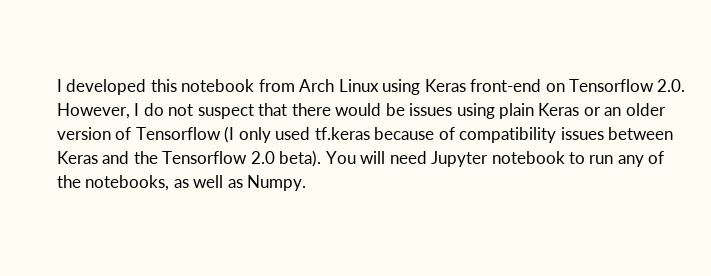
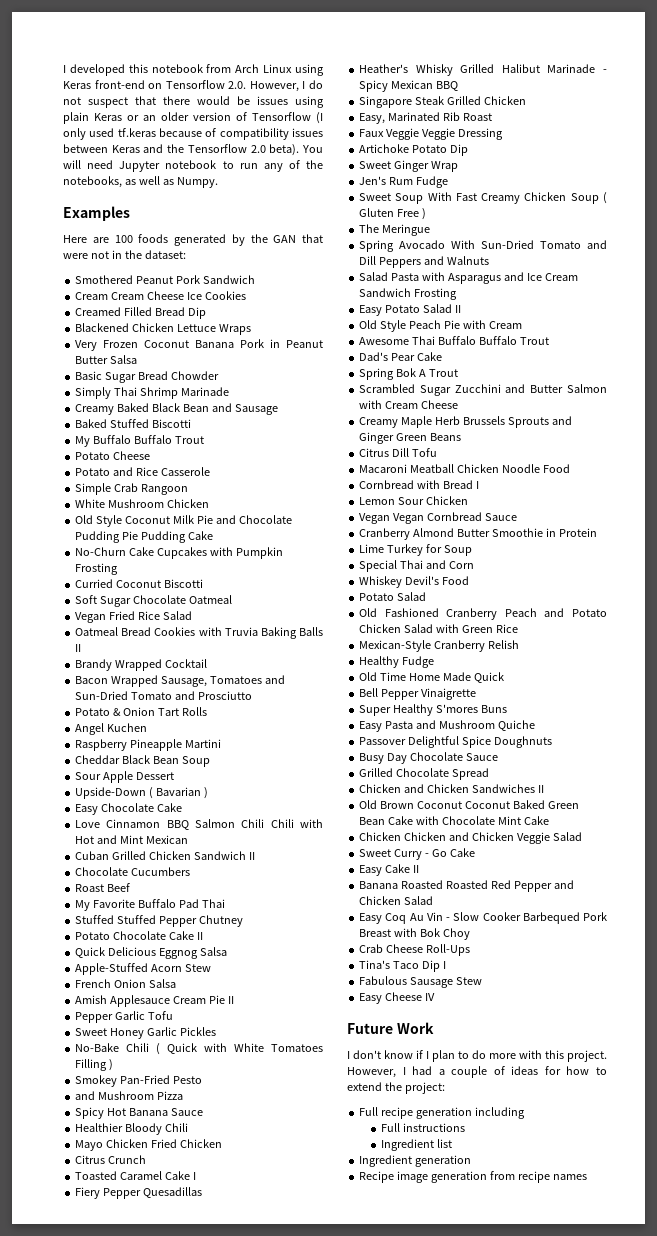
+ Examples
+ Here are 100 foods generated by the GAN that were not in the dataset:
+ Smothered Peanut Pork Sandwich
+ Cream Cream Cheese Ice Cookies
+ Creamed Filled Bread Dip
+ Blackened Chicken Lettuce Wraps
+ Very Frozen Coconut Banana Pork in Peanut Butter Salsa
+ Basic Sugar Bread Chowder
+ Simply Thai Shrimp Marinade
+ Creamy Baked Black Bean and Sausage
+ Baked Stuffed Biscotti
+ My Buffalo Buffalo Trout
+ Potato Cheese
+ Potato and Rice Casserole
+ Simple Crab Rangoon
+ White Mushroom Chicken
+ Old Style Coconut Milk Pie and Chocolate Pudding Pie Pudding Cake
+ No-Churn Cake Cupcakes with Pumpkin Frosting
+ Curried Coconut Biscotti
+ Soft Sugar Chocolate Oatmeal
+ Vegan Fried Rice Salad
+ Oatmeal Bread Cookies with Truvia Baking Balls II
+ Brandy Wrapped Cocktail
+ Bacon Wrapped Sausage, Tomatoes and Sun-Dried Tomato and Prosciutto
+ Potato & Onion Tart Rolls
+ Angel Kuchen
+ Raspberry Pineapple Martini
+ Cheddar Black Bean Soup
+ Sour Apple Dessert
+ Upside-Down ( Bavarian )
+ Easy Chocolate Cake
+ Love Cinnamon BBQ Salmon Chili Chili with Hot and Mint Mexican
+ Cuban Grilled Chicken Sandwich II
+ Chocolate Cucumbers
+ Roast Beef
+ My Favorite Buffalo Pad Thai
+ Stuffed Stuffed Pepper Chutney
+ Potato Chocolate Cake II
+ Quick Delicious Eggnog Salsa
+ Apple-Stuffed Acorn Stew
+ French Onion Salsa
+ Amish Applesauce Cream Pie II
+ Pepper Garlic Tofu
+ Sweet Honey Garlic Pickles
+ No-Bake Chili ( Quick with White Tomatoes Filling )
+ Smokey Pan-Fried Pesto
+ and Mushroom Pizza
+ Spicy Hot Banana Sauce
+ Healthier Bloody Chili
+ Mayo Chicken Fried Chicken
+ Citrus Crunch
+ Toasted Caramel Cake I
+ Fiery Pepper Quesadillas
+ Heather's Whisky Grilled Halibut Marinade - Spicy Mexican BBQ
+ Singapore Steak Grilled Chicken
+ Easy, Marinated Rib Roast
+ Faux Veggie Veggie Dressing
+ Artichoke Potato Dip
+ Sweet Ginger Wrap
+ Jen's Rum Fudge
+ Sweet Soup With Fast Creamy Chicken Soup ( Gluten Free )
+ The Meringue
+ Spring Avocado With Sun-Dried Tomato and Dill Peppers and Walnuts
+ Salad Pasta with Asparagus and Ice Cream Sandwich Frosting
+ Easy Potato Salad II
+ Old Style Peach Pie with Cream
+ Awesome Thai Buffalo Buffalo Trout
+ Dad's Pear Cake
+ Spring Bok A Trout
+ Scrambled Sugar Zucchini and Butter Salmon with Cream Cheese
+ Creamy Maple Herb Brussels Sprouts and Ginger Green Beans
+ Citrus Dill Tofu
+ Macaroni Meatball Chicken Noodle Food
+ Cornbread with Bread I
+ Lemon Sour Chicken
+ Vegan Vegan Cornbread Sauce
+ Cranberry Almond Butter Smoothie in Protein
+ Lime Turkey for Soup
+ Special Thai and Corn
+ Whiskey Devil's Food
+ Potato Salad
+ Old Fashioned Cranberry Peach and Potato Chicken Salad with Green Rice
+ Mexican-Style Cranberry Relish
+ Healthy Fudge
+ Old Time Home Made Quick
+ Bell Pepper Vinaigrette
+ Super Healthy S'mores Buns
+ Easy Pasta and Mushroom Quiche
+ Passover Delightful Spice Doughnuts
+ Busy Day Chocolate Sauce
+ Grilled Chocolate Spread
+ Chicken and Chicken Sandwiches II
+ Old Brown Coconut Coconut Baked Green Bean Cake with Chocolate Mint Cake
+ Chicken Chicken and Chicken Veggie Salad
+ Sweet Curry - Go Cake
+ Easy Cake II
+ Banana Roasted Roasted Red Pepper and Chicken Salad
+ Easy Coq Au Vin - Slow Cooker Barbequed Pork Breast with Bok Choy
+ Crab Cheese Roll-Ups
+ Tina's Taco Dip I
+ Fabulous Sausage Stew
+ Easy Cheese IV
+ Future Work
+ I don't know if I plan to do more with this project. However, I had a couple of ideas for how to extend the project:
+ Full recipe generation including
+ Full instructions
+ Ingredient list
+ Ingredient generation
+ Recipe image generation from recipe names

